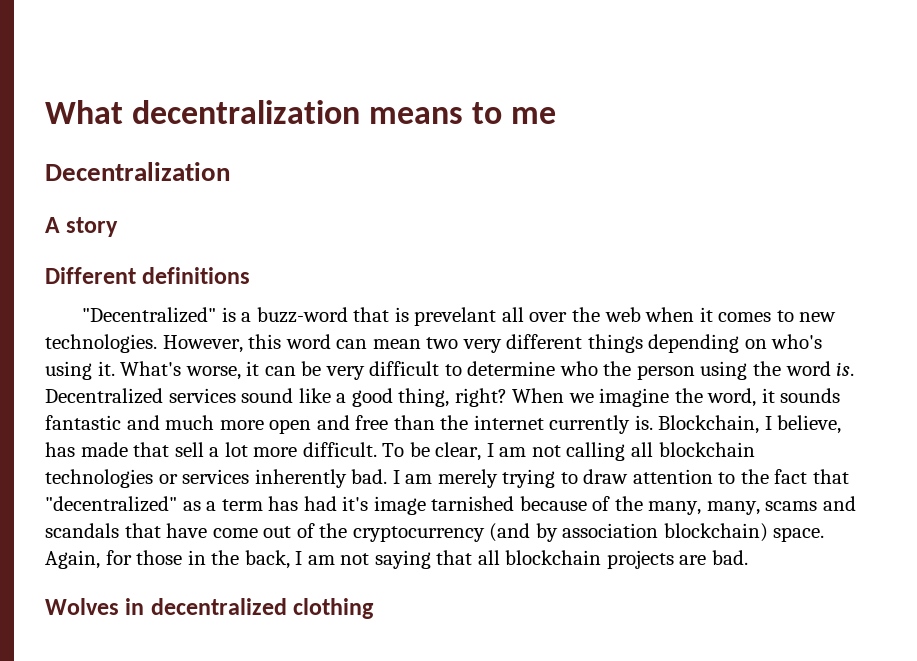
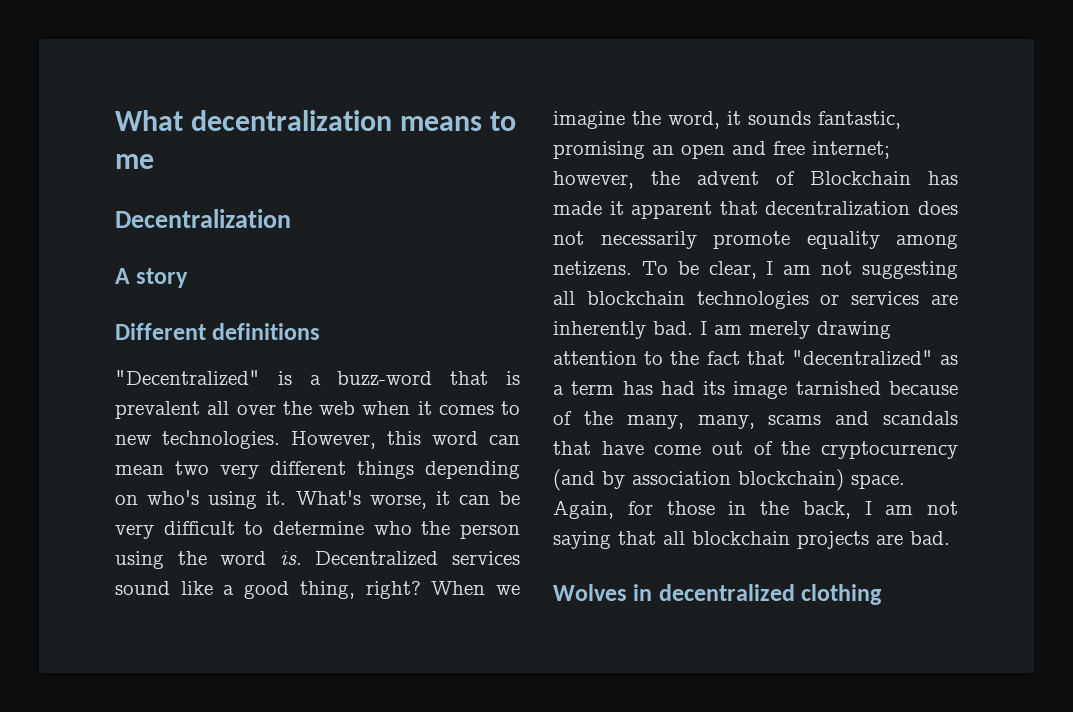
- "Decentralized" is a buzz-word that is prevelant all over the web when it comes to new technologies.
+ "Decentralized" is a buzz-word that is prevalent all over the web when it comes to new technologies.
- When we imagine the word, it sounds fantastic and much more open and free than the internet currently is. Blockchain, I believe, has made that sell a lot more difficult.
+ When we imagine the word, it sounds fantastic, promising an open and free internet; however, the advent of Blockchain has made it apparent that decentralization does not necessarily promote equality among netizens.
- To be clear, I am not calling all blockchain technologies or services inherently bad.
+ To be clear, I am not suggesting all blockchain technologies or services are inherently bad.
- I am merely trying to draw attention to the fact that "decentralized" as a term has had it's image tarnished because of the many, many, scams and scandals that have come out of the cryptocurrency (and by association blockchain) space.
+ I am merely drawing attention to the fact that "decentralized" as a term has had its image tarnished because of the many, many, scams and scandals that have come out of the cryptocurrency (and by association blockchain) space.

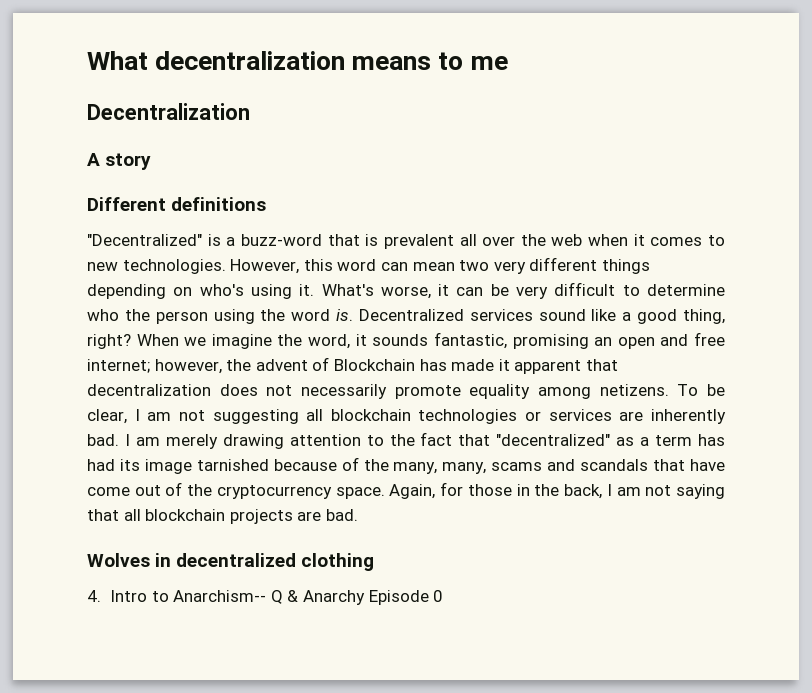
- I am merely drawing attention to the fact that "decentralized" as a term has had its image tarnished because of the many, many, scams and scandals that have come out of the cryptocurrency (and by association blockchain) space.
+ I am merely drawing attention to the fact that "decentralized" as a term has had its image tarnished because of the many, many, scams and scandals that have come out of the cryptocurrency space.
+ 4. Intro to Anarchism-- Q & Anarchy Episode 0

